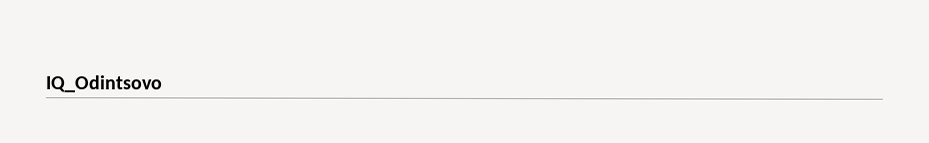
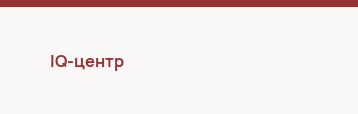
- IQ_Odintsovo
+ IQ-центр

